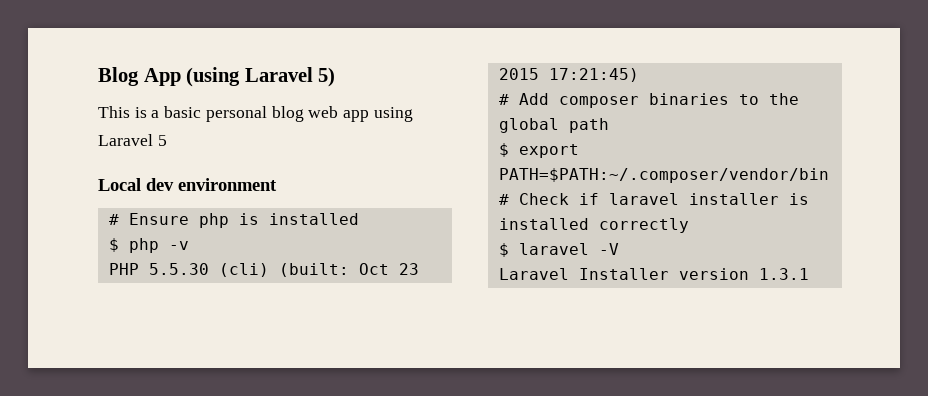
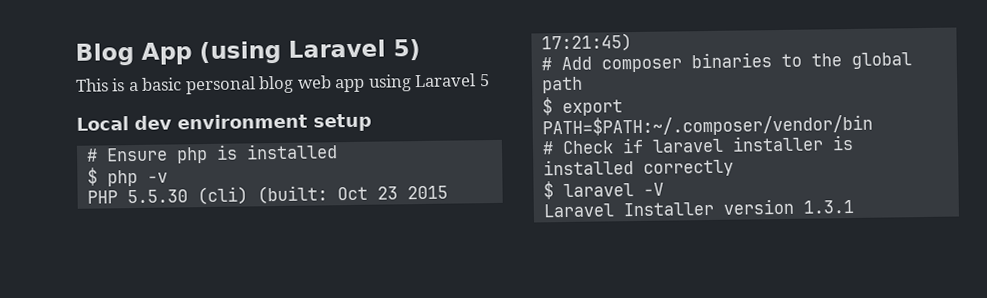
- Local dev environment
+ Local dev environment setup

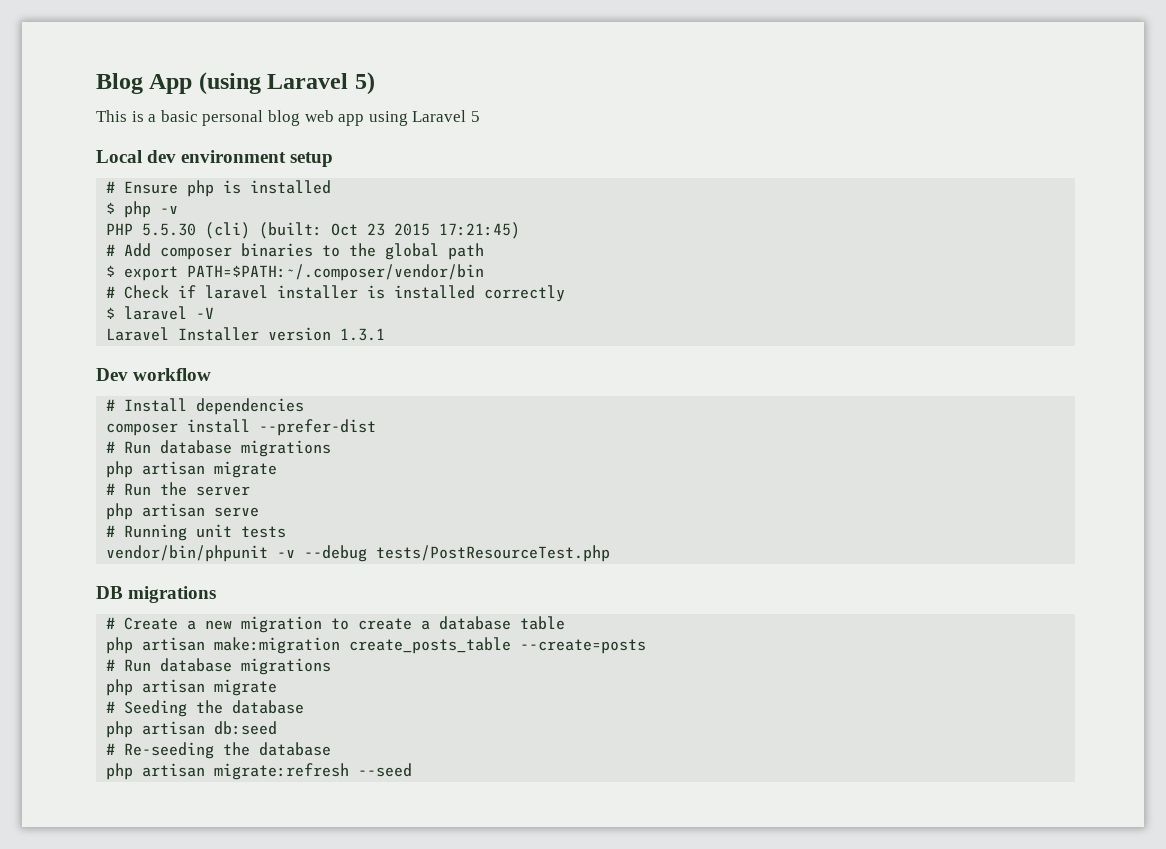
+ Dev workflow
+ # Install dependencies
+ composer install --prefer-dist
+ # Run database migrations
+ php artisan migrate
+ # Run the server
+ php artisan serve
+ # Running unit tests
+ vendor/bin/phpunit -v --debug tests/PostResourceTest.php
+ DB migrations
+ # Create a new migration to create a database table
+ php artisan make:migration create_posts_table --create=posts
+ # Run database migrations
+ php artisan migrate
+ # Seeding the database
+ php artisan db:seed
+ # Re-seeding the database
+ php artisan migrate:refresh --seed

